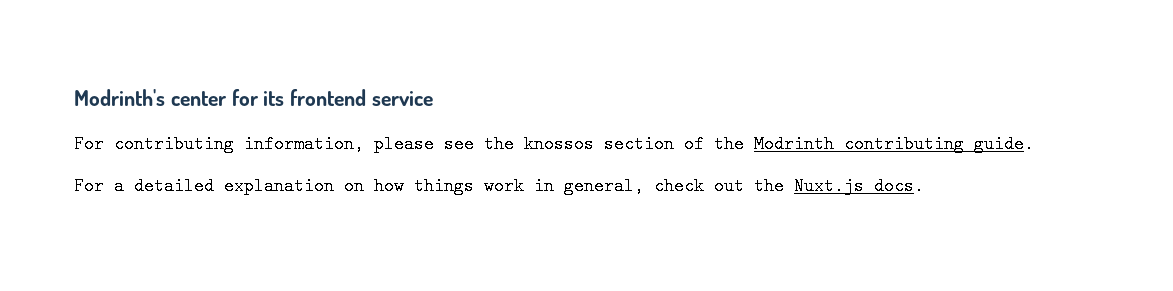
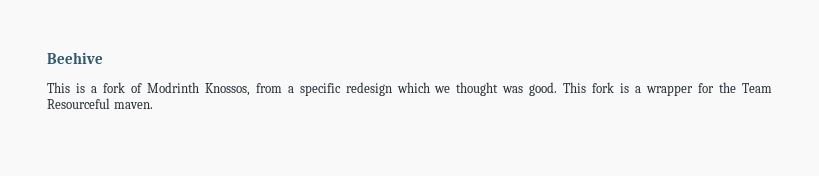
- Modrinth's center for its frontend service
- For contributing information, please see the knossos section of the Modrinth contributing guide.
- For a detailed explanation on how things work in general, check out the Nuxt.js docs.
+ Beehive
+ This is a fork of Modrinth Knossos, from a specific redesign which we thought was good. This fork is a wrapper for the Team Resourceful maven.

